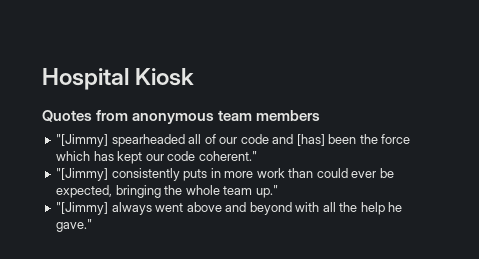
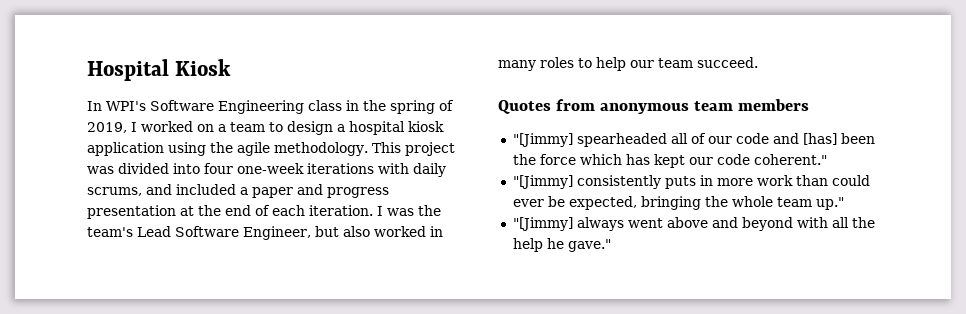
+ In WPI's Software Engineering class in the spring of 2019, I worked on a team to design a hospital kiosk application using the agile methodology. This project was divided into four one-week iterations with daily scrums, and included a paper and progress presentation at the end of each iteration. I was the team's Lead Software Engineer, but also worked in many roles to help our team succeed.

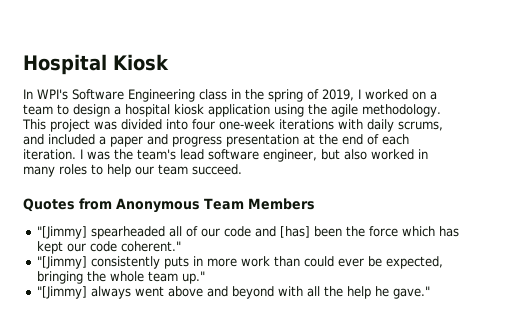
- I was the team's Lead Software Engineer, but also worked in many roles to help our team succeed.
+ I was the team's lead software engineer, but also worked in many roles to help our team succeed.
- Quotes from anonymous team members
+ Quotes from Anonymous Team Members

